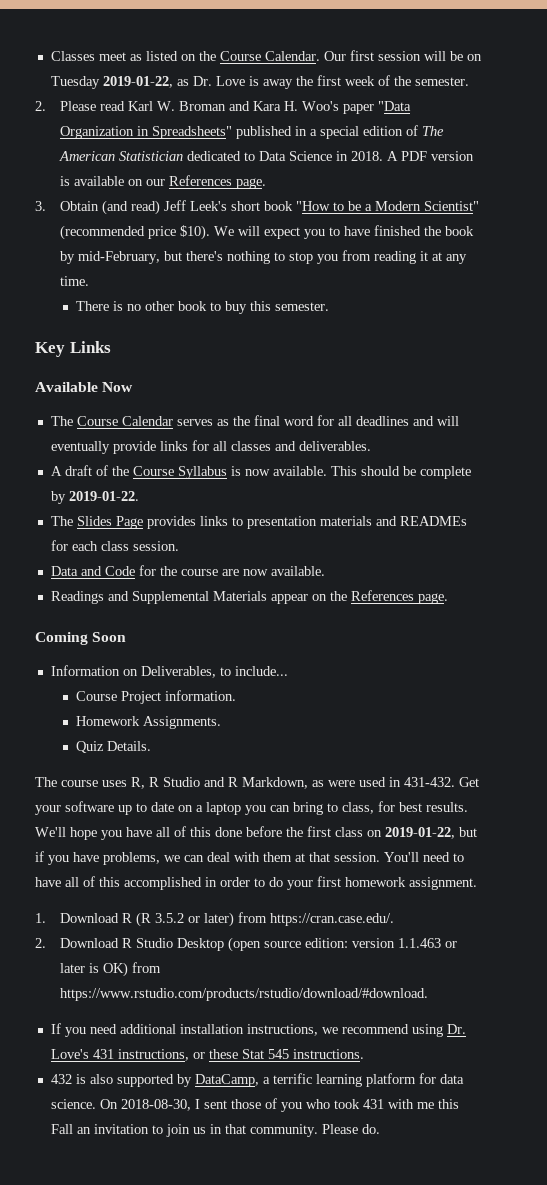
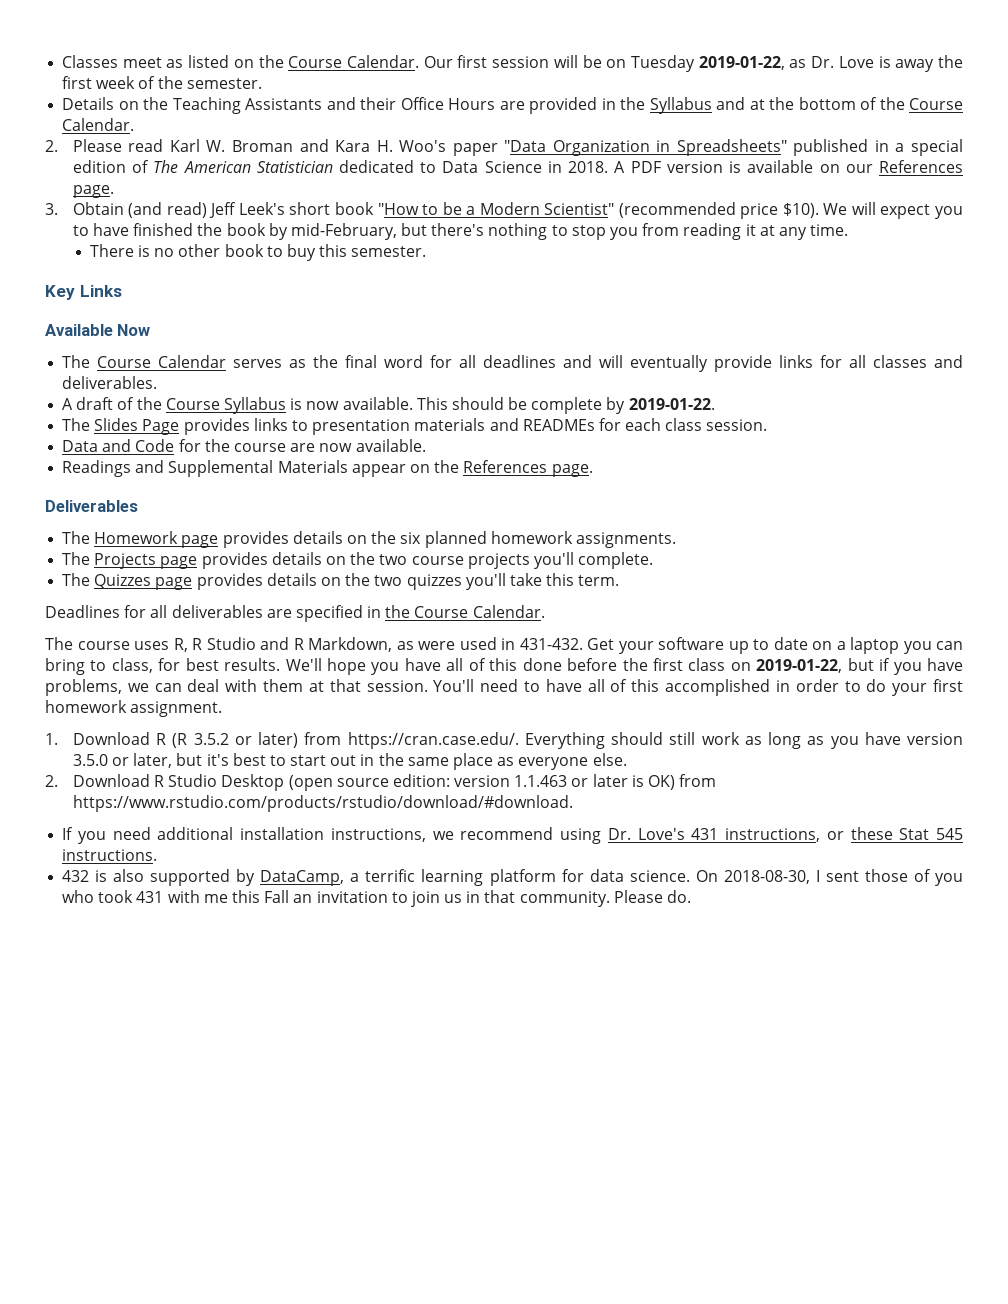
+ Details on the Teaching Assistants and their Office Hours are provided in the Syllabus and at the bottom of the Course Calendar.
- Coming Soon
- Information on Deliverables, to include...
- Course Project information.
- Homework Assignments.
- Quiz Details.
+ Deliverables
+ The Homework page provides details on the six planned homework assignments.
+ The Projects page provides details on the two course projects you'll complete.
+ The Quizzes page provides details on the two quizzes you'll take this term.
+ Deadlines for all deliverables are specified in the Course Calendar.
- 1. Download R (R 3.5.2 or later) from https://cran.case.edu/.
+ 1. Download R (R 3.5.2 or later) from https://cran.case.edu/. Everything should still work as long as you have version 3.5.0 or later, but it's best to start out in the same place as everyone else.

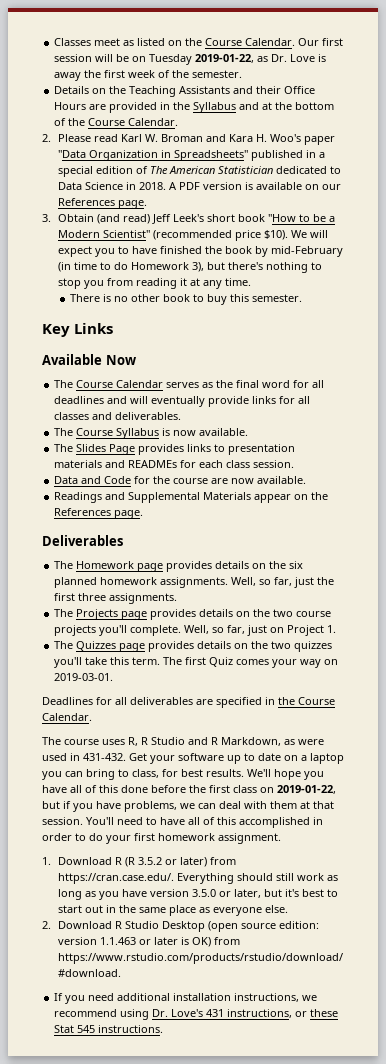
- We will expect you to have finished the book by mid-February, but there's nothing to stop you from reading it at any time.
+ We will expect you to have finished the book by mid-February (in time to do Homework 3), but there's nothing to stop you from reading it at any time.
- A draft of the Course Syllabus is now available. This should be complete by 2019-01-22.
+ The Course Syllabus is now available.
+ Well, so far, just the first three assignments.
+ Well, so far, just on Project 1.
+ The first Quiz comes your way on 2019-03-01.
- 432 is also supported by DataCamp, a terrific learning platform for data science. On 2018-08-30, I sent those of you who took 431 with me this Fall an invitation to join us in that community. Please do.

